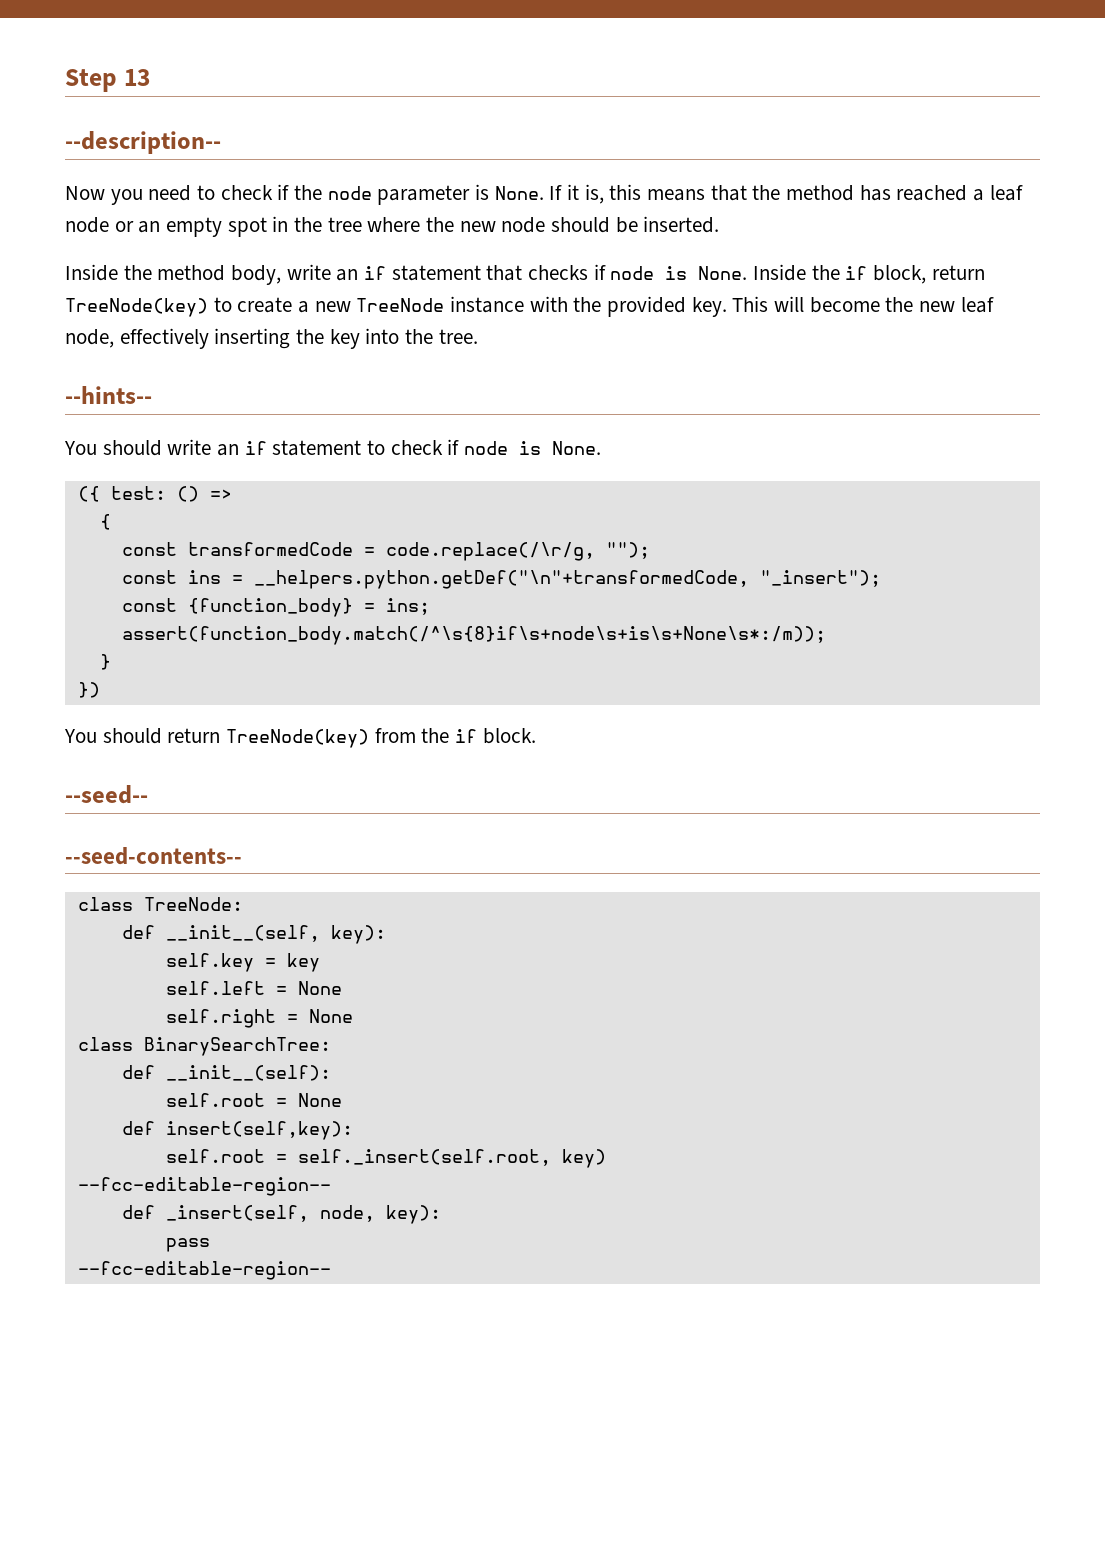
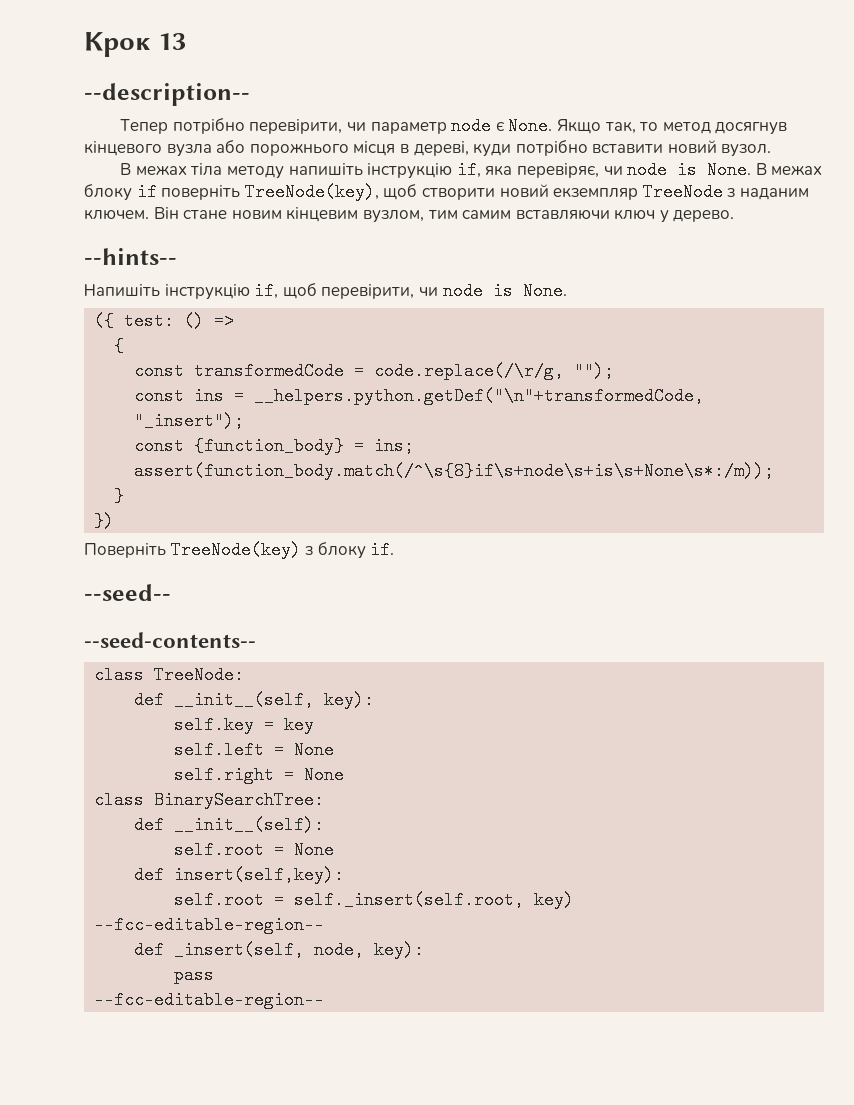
- Step 13
+ Крок 13
- Now you need to check if the node parameter is None. If it is, this means that the method has reached a leaf node or an empty spot in the tree where the new node should be inserted.
- Inside the method body, write an if statement that checks if node is None. Inside the if block, return TreeNode(key) to create a new TreeNode instance with the provided key. This will become the new leaf node, effectively inserting the key into the tree.
+ Тепер потрібно перевірити, чи параметр node є None. Якщо так, то метод досягнув кінцевого вузла або порожнього місця в дереві, куди потрібно вставити новий вузол.
+ В межах тіла методу напишіть інструкцію if, яка перевіряє, чи node is None. В межах блоку if поверніть TreeNode(key), щоб створити новий екземпляр TreeNode з наданим ключем. Він стане новим кінцевим вузлом, тим самим вставляючи ключ у дерево.
  --hints--
- You should write an if statement to check if node is None.
+ Напишіть інструкцію if, щоб перевірити, чи node is None.
- You should return TreeNode(key) from the if block.
+ Поверніть TreeNode(key) з блоку if.

